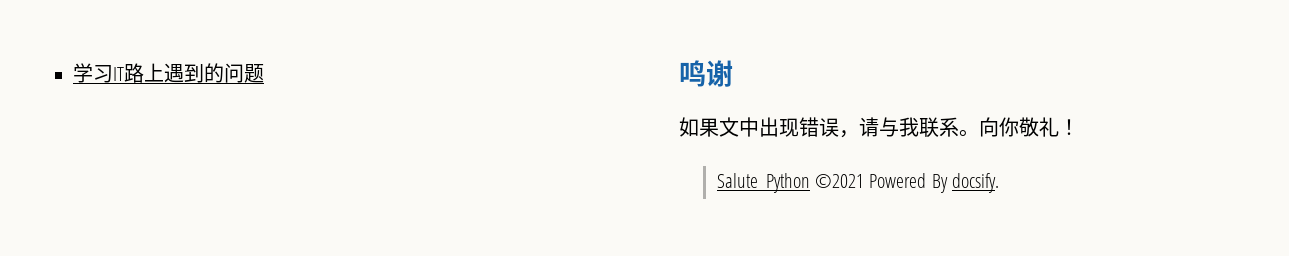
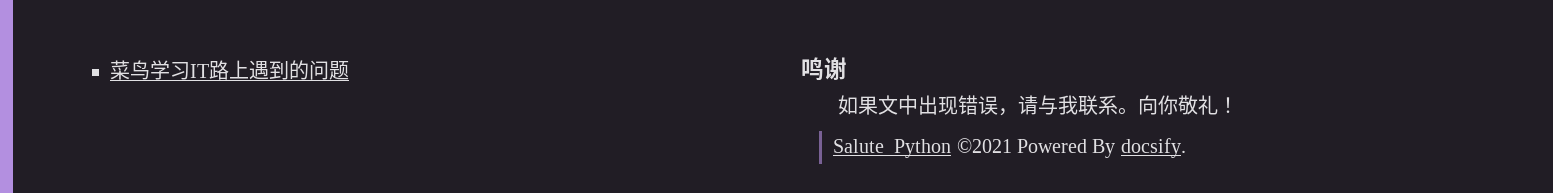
- 学习IT路上遇到的问题
+ 菜鸟学习IT路上遇到的问题

